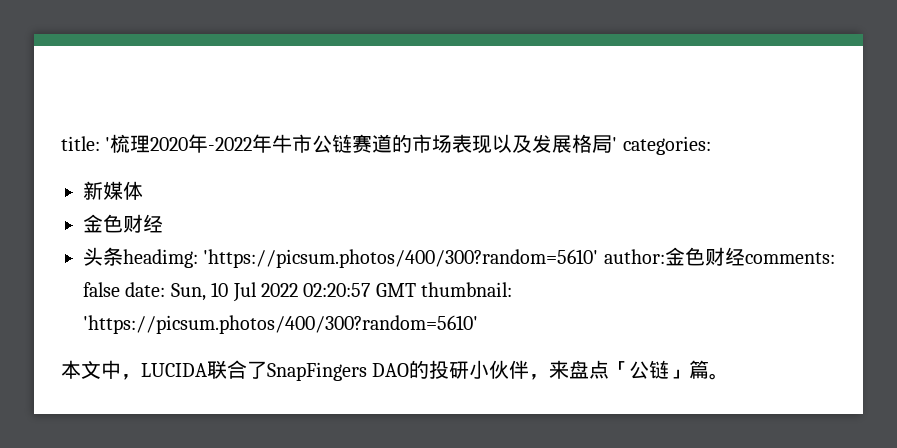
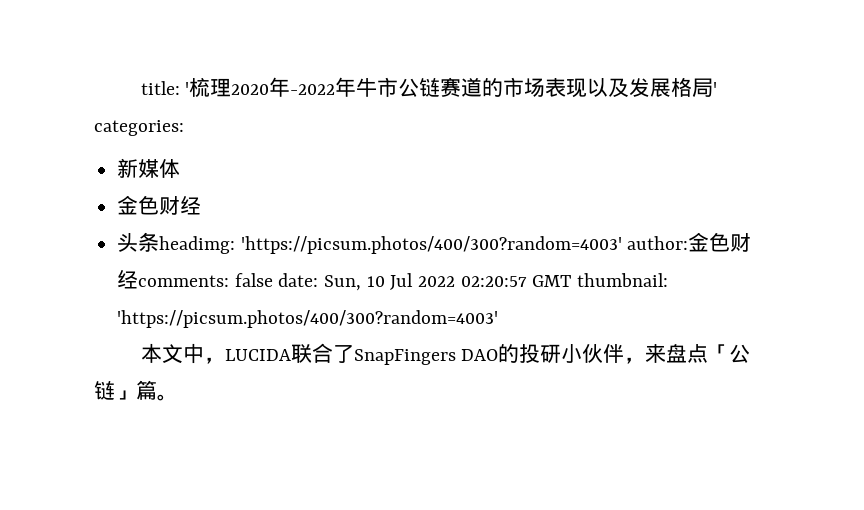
- 头条headimg: 'https://picsum.photos/400/300?random=5610' author:金色财经comments: false date: Sun, 10 Jul 2022 02:20:57 GMT thumbnail: 'https://picsum.photos/400/300?random=5610'
+ 头条headimg: 'https://picsum.photos/400/300?random=4003' author:金色财经comments: false date: Sun, 10 Jul 2022 02:20:57 GMT thumbnail: 'https://picsum.photos/400/300?random=4003'

